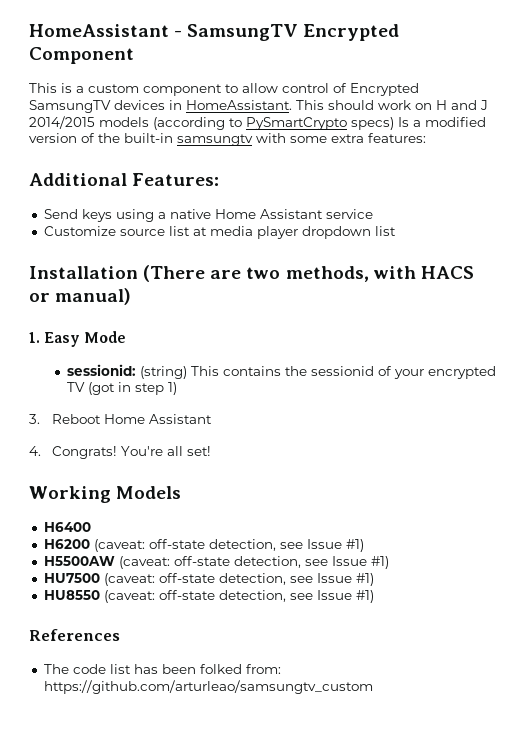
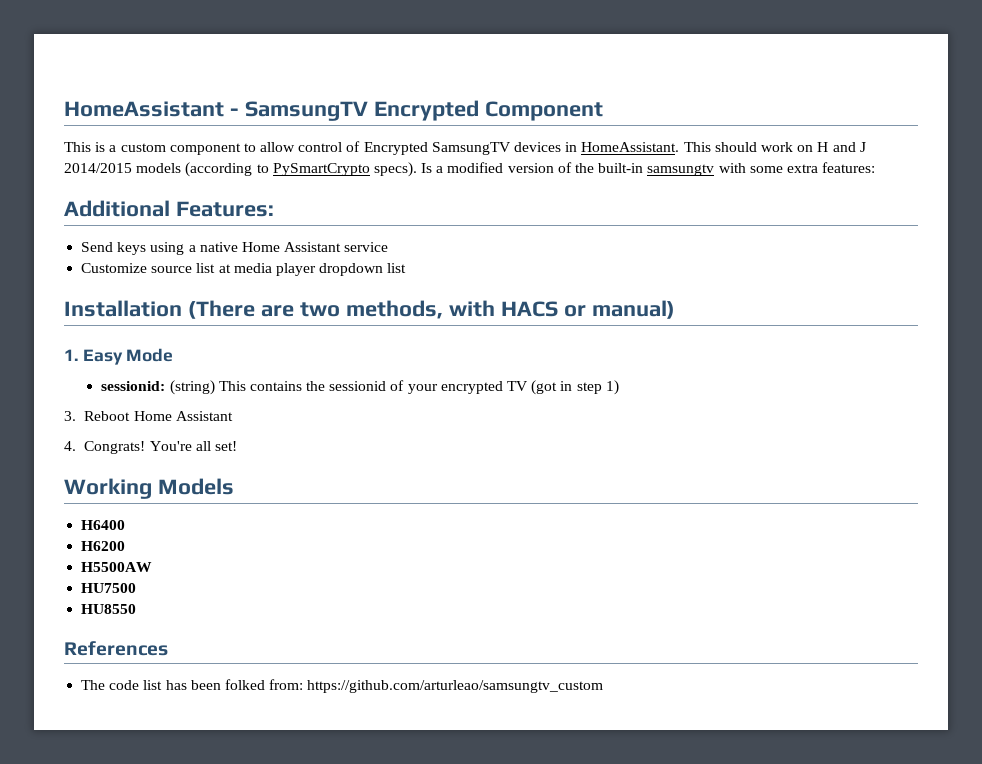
- This should work on H and J 2014/2015 models (according to PySmartCrypto specs) Is a modified version of the built-in samsungtv with some extra features:
+ This should work on H and J 2014/2015 models (according to PySmartCrypto specs). Is a modified version of the built-in samsungtv with some extra features:
- H6200 (caveat: off-state detection, see Issue #1)
- H5500AW (caveat: off-state detection, see Issue #1)
- HU7500 (caveat: off-state detection, see Issue #1)
- HU8550 (caveat: off-state detection, see Issue #1)
+ H6200
+ H5500AW
+ HU7500
+ HU8550

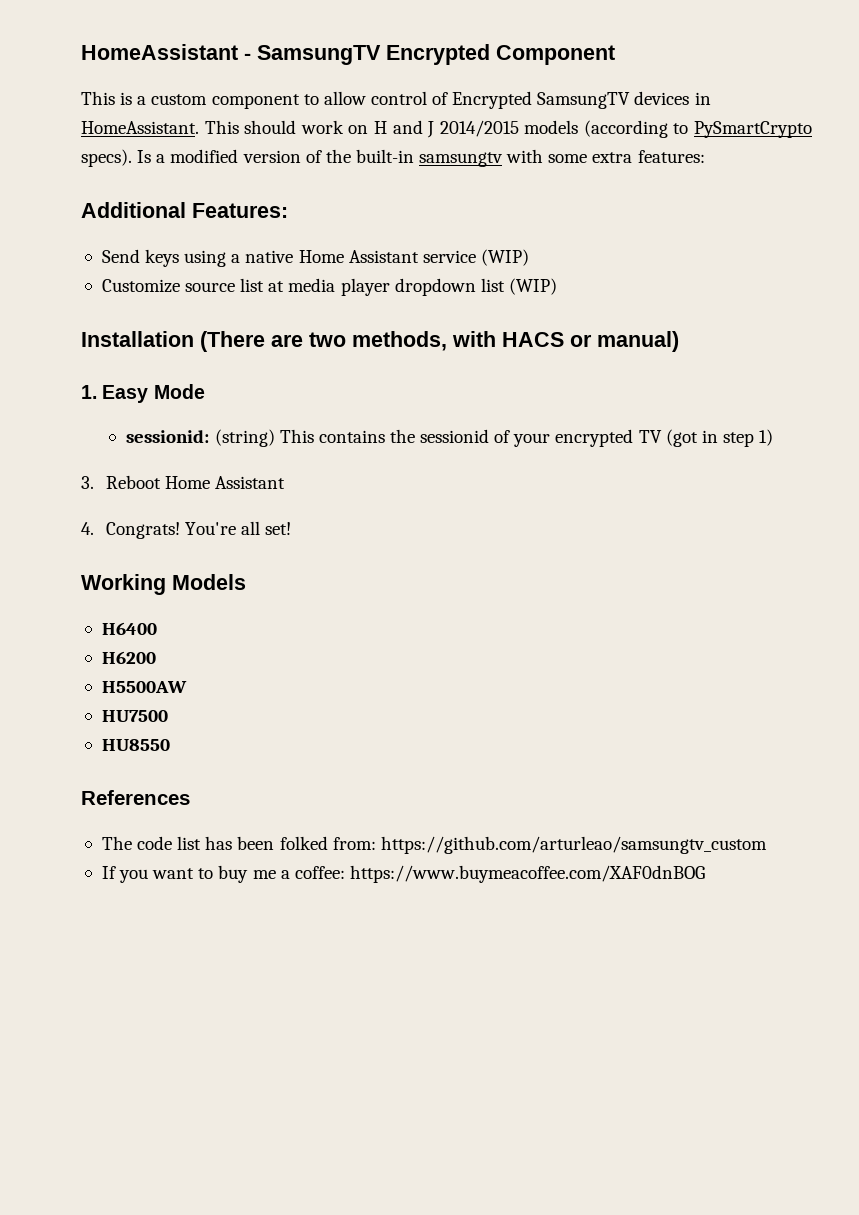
- Send keys using a native Home Assistant service
+ Send keys using a native Home Assistant service (WIP)
- Customize source list at media player dropdown list
+ Customize source list at media player dropdown list (WIP)
+ If you want to buy me a coffee: https://www.buymeacoffee.com/XAF0dnBOG

